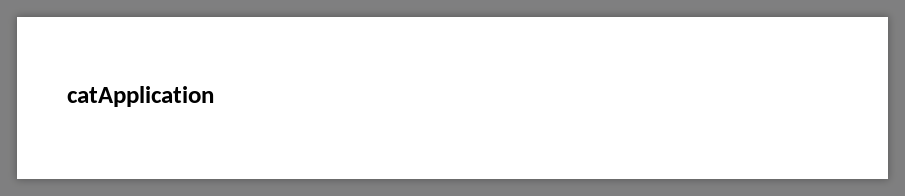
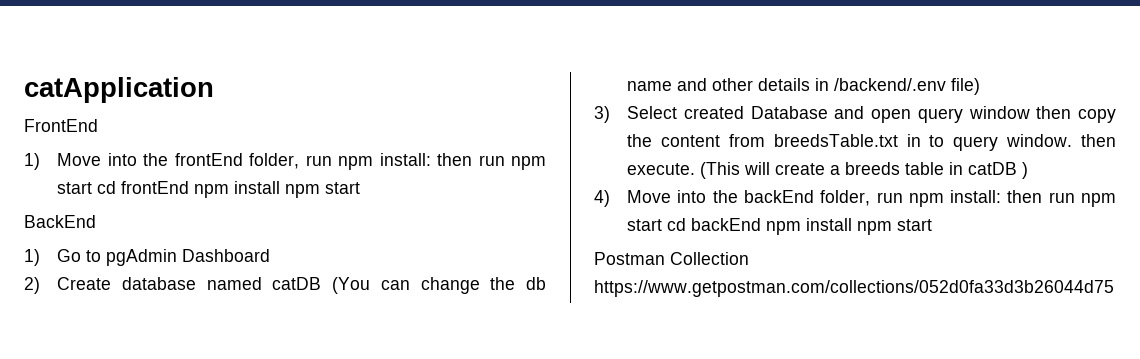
+ FrontEnd
+ 1) Move into the frontEnd folder, run npm install: then run npm start cd frontEnd npm install npm start
+ BackEnd
+ 1) Go to pgAdmin Dashboard
+ 2) Create database named catDB (You can change the db name and other details in /backend/.env file)
+ 3) Select created Database and open query window then copy the content from breedsTable.txt in to query window. then execute. (This will create a breeds table in catDB )
+ 4) Move into the backEnd folder, run npm install: then run npm start cd backEnd npm install npm start
+ Postman Collection https://www.getpostman.com/collections/052d0fa33d3b26044d75

